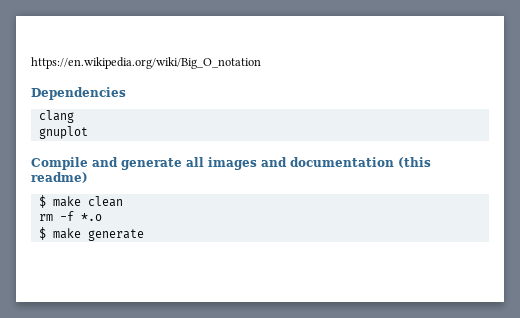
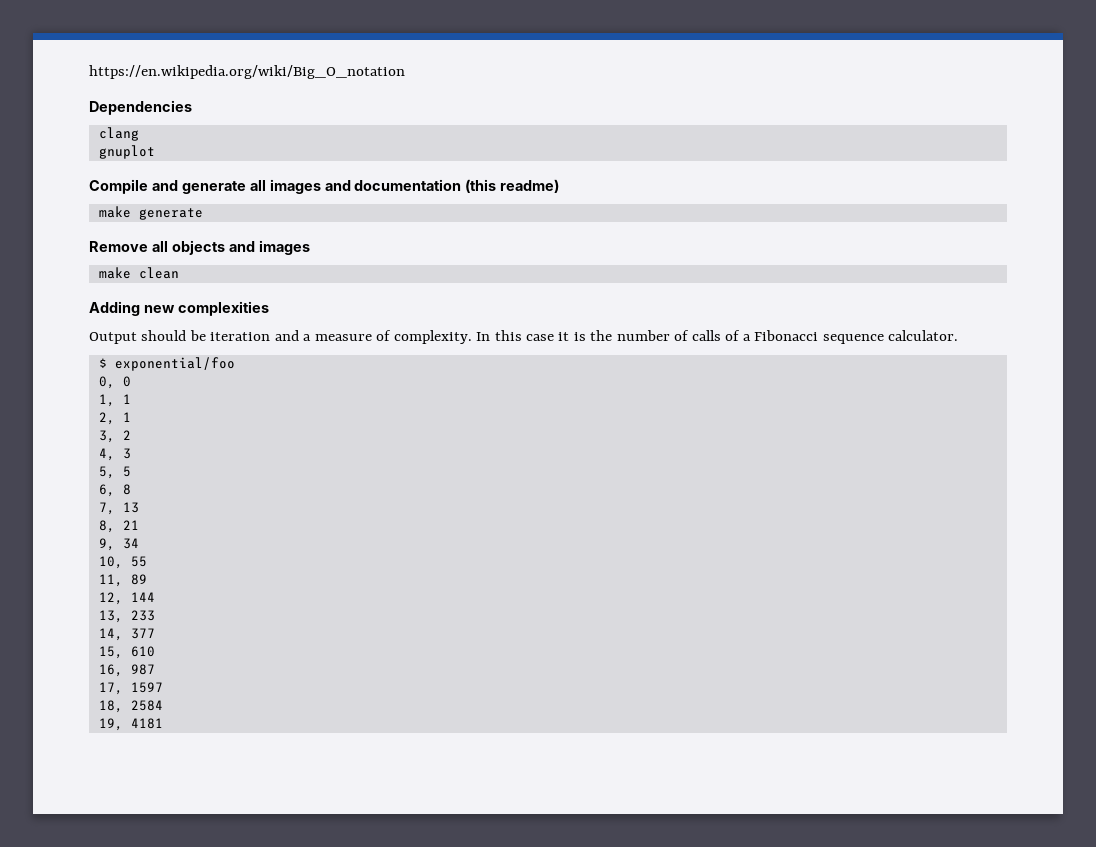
- $ make clean
- rm -f *.o
- $ make generate
+ make generate
+ Remove all objects and images
+ make clean
+ Adding new complexities
+ Output should be iteration and a measure of complexity. In this case it is the number of calls of a Fibonacci sequence calculator.
+ $ exponential/foo
+ 0, 0
+ 1, 1
+ 2, 1
+ 3, 2
+ 4, 3
+ 5, 5
+ 6, 8
+ 7, 13
+ 8, 21
+ 9, 34
+ 10, 55
+ 11, 89
+ 12, 144
+ 13, 233
+ 14, 377
+ 15, 610
+ 16, 987
+ 17, 1597
+ 18, 2584
+ 19, 4181

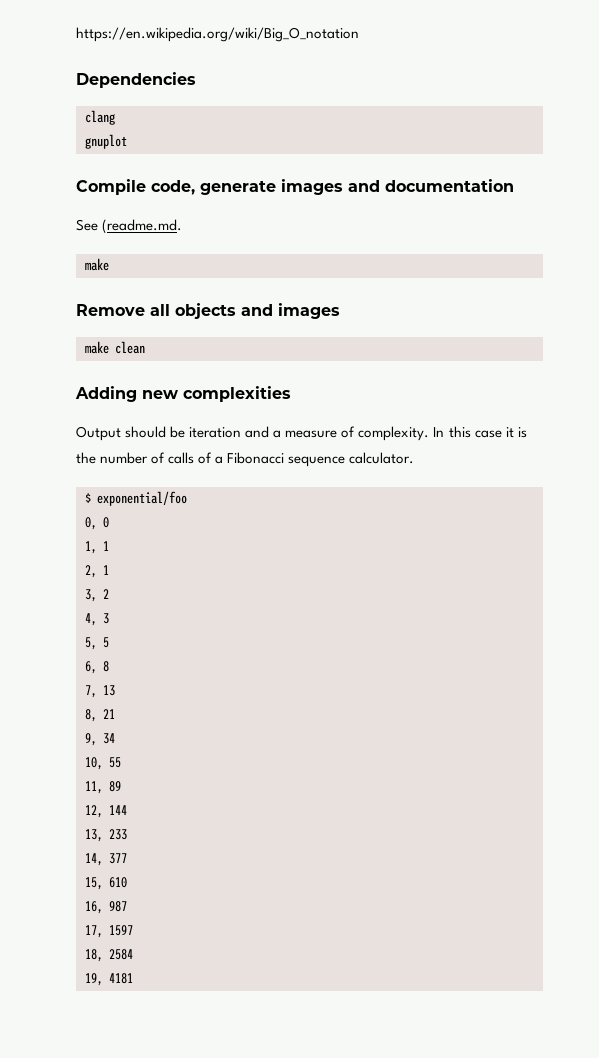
- Compile and generate all images and documentation (this readme)
- make generate
+ Compile code, generate images and documentation
+ See (readme.md.
+ make

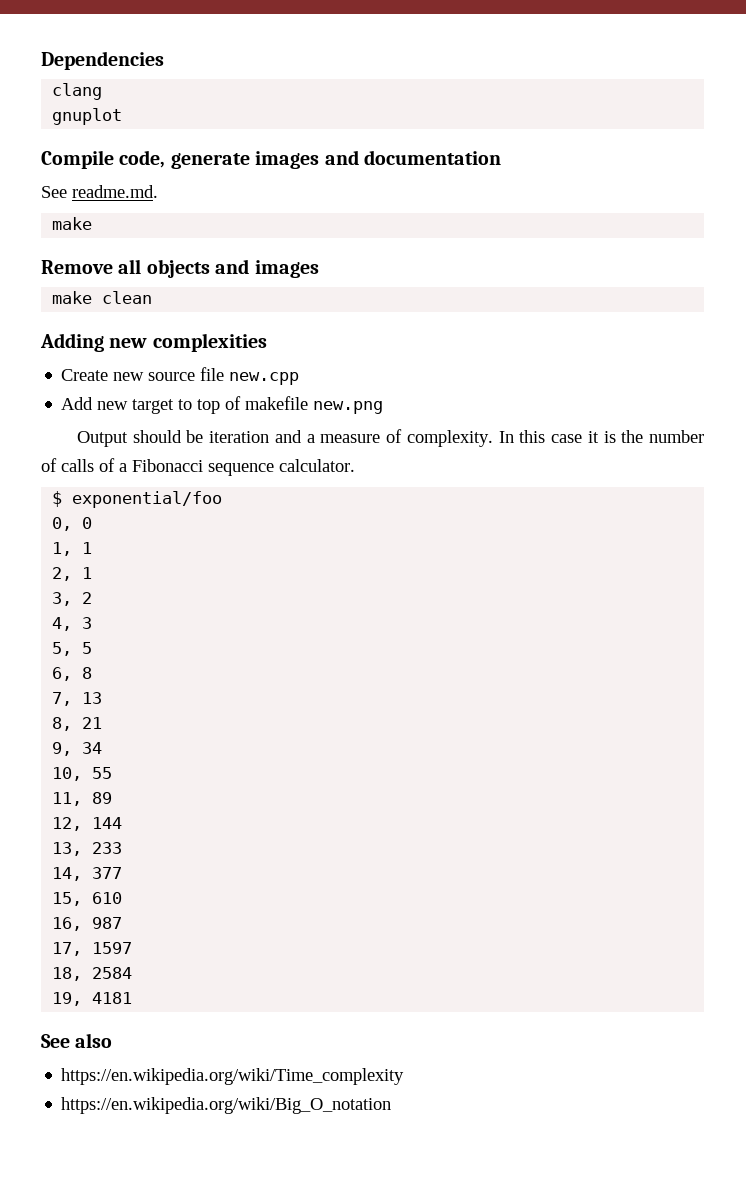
- https://en.wikipedia.org/wiki/Big_O_notation
- See (readme.md.
+ See readme.md.
+ Create new source file new.cpp
+ Add new target to top of makefile new.png
+ See also
+ https://en.wikipedia.org/wiki/Time_complexity
+ https://en.wikipedia.org/wiki/Big_O_notation

